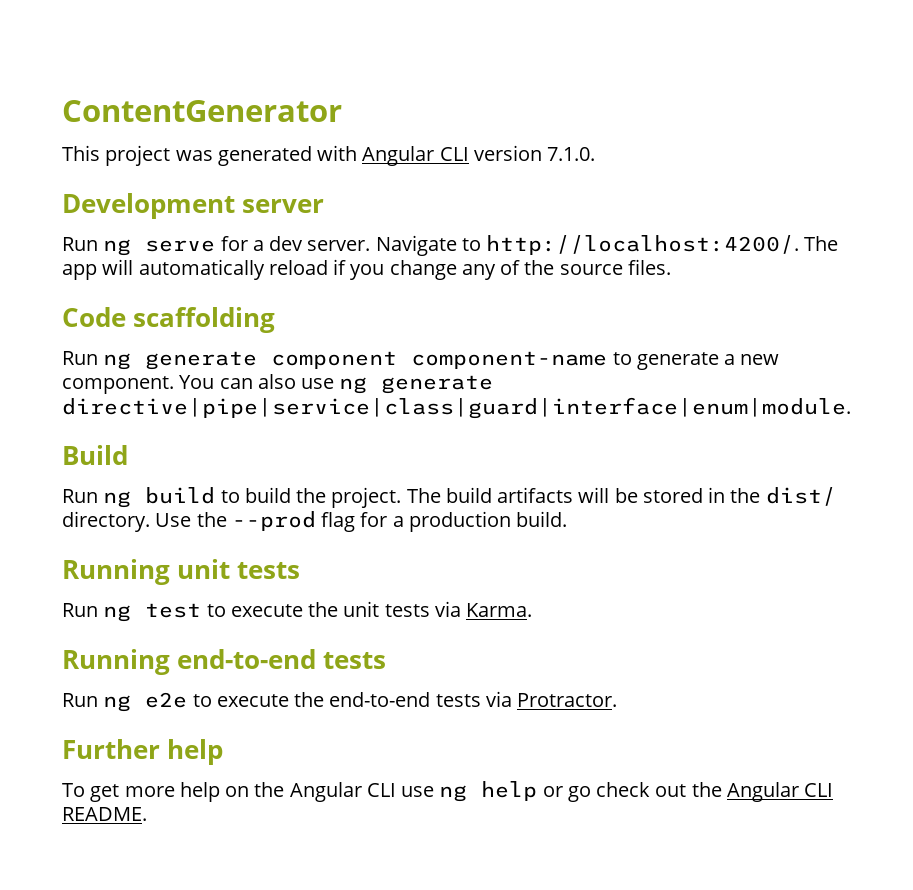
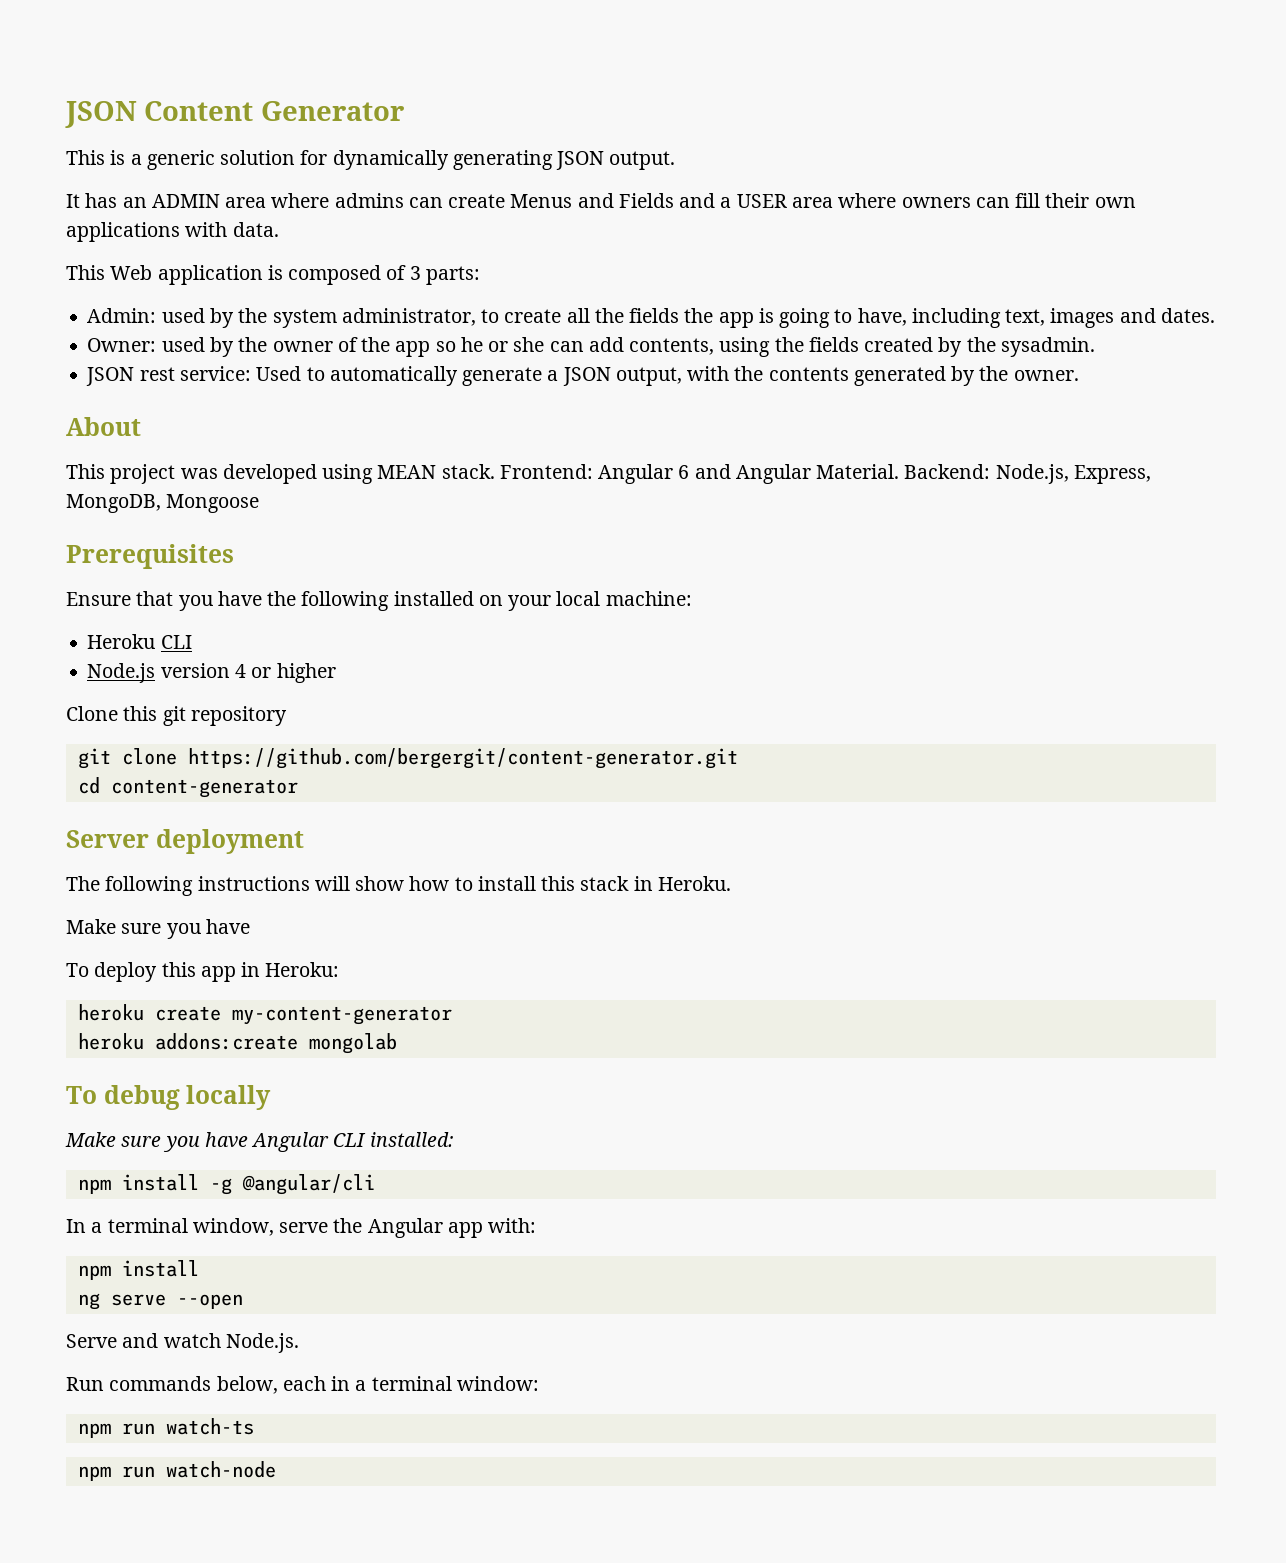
- ContentGenerator
- This project was generated with Angular CLI version 7.1.0.
- Development server
- Run ng serve for a dev server. Navigate to http://localhost:4200/. The app will automatically reload if you change any of the source files.
- Code scaffolding
- Run ng generate component component-name to generate a new component. You can also use ng generate directive|pipe|service|class|guard|interface|enum|module.
- Build
- Run ng build to build the project. The build artifacts will be stored in the dist/ directory. Use the --prod flag for a production build.
- Running unit tests
- Run ng test to execute the unit tests via Karma.
- Running end-to-end tests
- Run ng e2e to execute the end-to-end tests via Protractor.
- Further help
- To get more help on the Angular CLI use ng help or go check out the Angular CLI README.
+ JSON Content Generator
+ This is a generic solution for dynamically generating JSON output.
+ It has an ADMIN area where admins can create Menus and Fields and a USER area where owners can fill their own applications with data.
+ This Web application is composed of 3 parts:
+ Admin: used by the system administrator, to create all the fields the app is going to have, including text, images and dates.
+ Owner: used by the owner of the app so he or she can add contents, using the fields created by the sysadmin.
+ JSON rest service: Used to automatically generate a JSON output, with the contents generated by the owner.
+ About
+ This project was developed using MEAN stack. Frontend: Angular 6 and Angular Material. Backend: Node.js, Express, MongoDB, Mongoose
+ Prerequisites
+ Ensure that you have the following installed on your local machine:
+ Heroku CLI
+ Node.js version 4 or higher
+ Clone this git repository
+ git clone https://github.com/bergergit/content-generator.git
+ cd content-generator
+ Server deployment
+ The following instructions will show how to install this stack in Heroku.
+ Make sure you have
+ To deploy this app in Heroku:
+ heroku create my-content-generator
+ heroku addons:create mongolab
+ To debug locally
+ Make sure you have Angular CLI installed:
+ npm install -g @angular/cli
+ In a terminal window, serve the Angular app with:
+ npm install
+ ng serve --open
+ Serve and watch Node.js.
+ Run commands below, each in a terminal window:
+ npm run watch-ts
+ npm run watch-node

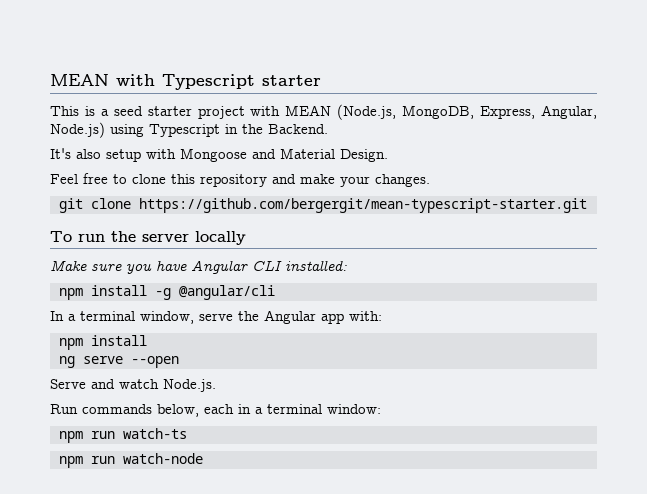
- JSON Content Generator
+ MEAN with Typescript starter
- This is a generic solution for dynamically generating JSON output.
- It has an ADMIN area where admins can create Menus and Fields and a USER area where owners can fill their own applications with data.
- This Web application is composed of 3 parts:
- Admin: used by the system administrator, to create all the fields the app is going to have, including text, images and dates.
- Owner: used by the owner of the app so he or she can add contents, using the fields created by the sysadmin.
- JSON rest service: Used to automatically generate a JSON output, with the contents generated by the owner.
- About
- This project was developed using MEAN stack. Frontend: Angular 6 and Angular Material. Backend: Node.js, Express, MongoDB, Mongoose
- Prerequisites
- Ensure that you have the following installed on your local machine:
- Heroku CLI
- Node.js version 4 or higher
- Clone this git repository
- git clone https://github.com/bergergit/content-generator.git
- cd content-generator
- Server deployment
- The following instructions will show how to install this stack in Heroku.
- Make sure you have
- To deploy this app in Heroku:
- heroku create my-content-generator
- heroku addons:create mongolab
- To debug locally
+ This is a seed starter project with MEAN (Node.js, MongoDB, Express, Angular, Node.js) using Typescript in the Backend.
+ It's also setup with Mongoose and Material Design.
+ Feel free to clone this repository and make your changes.
+ git clone https://github.com/bergergit/mean-typescript-starter.git
+ To run the server locally

